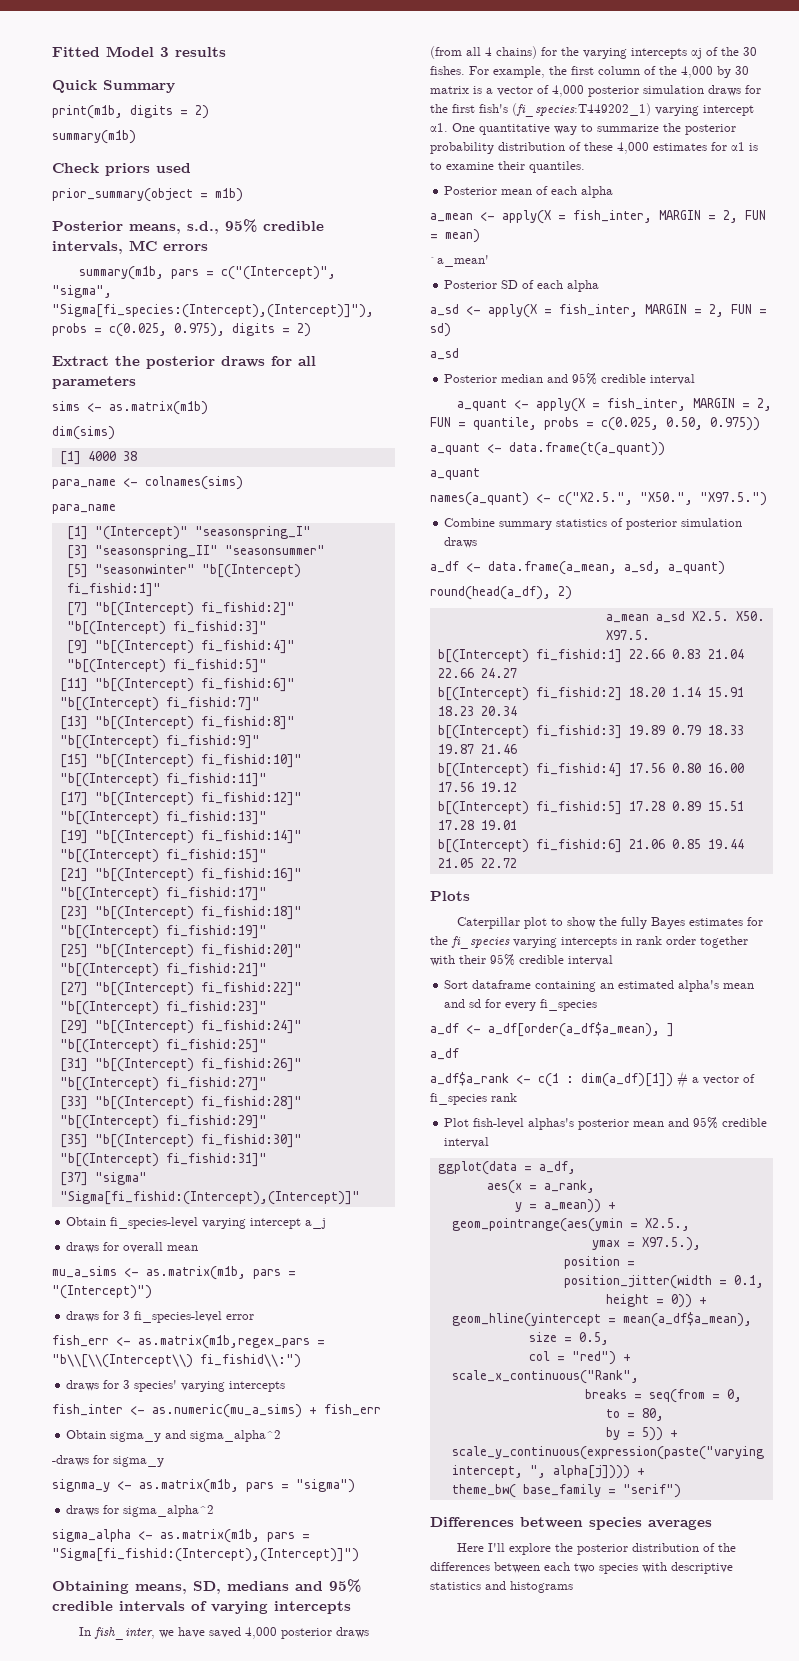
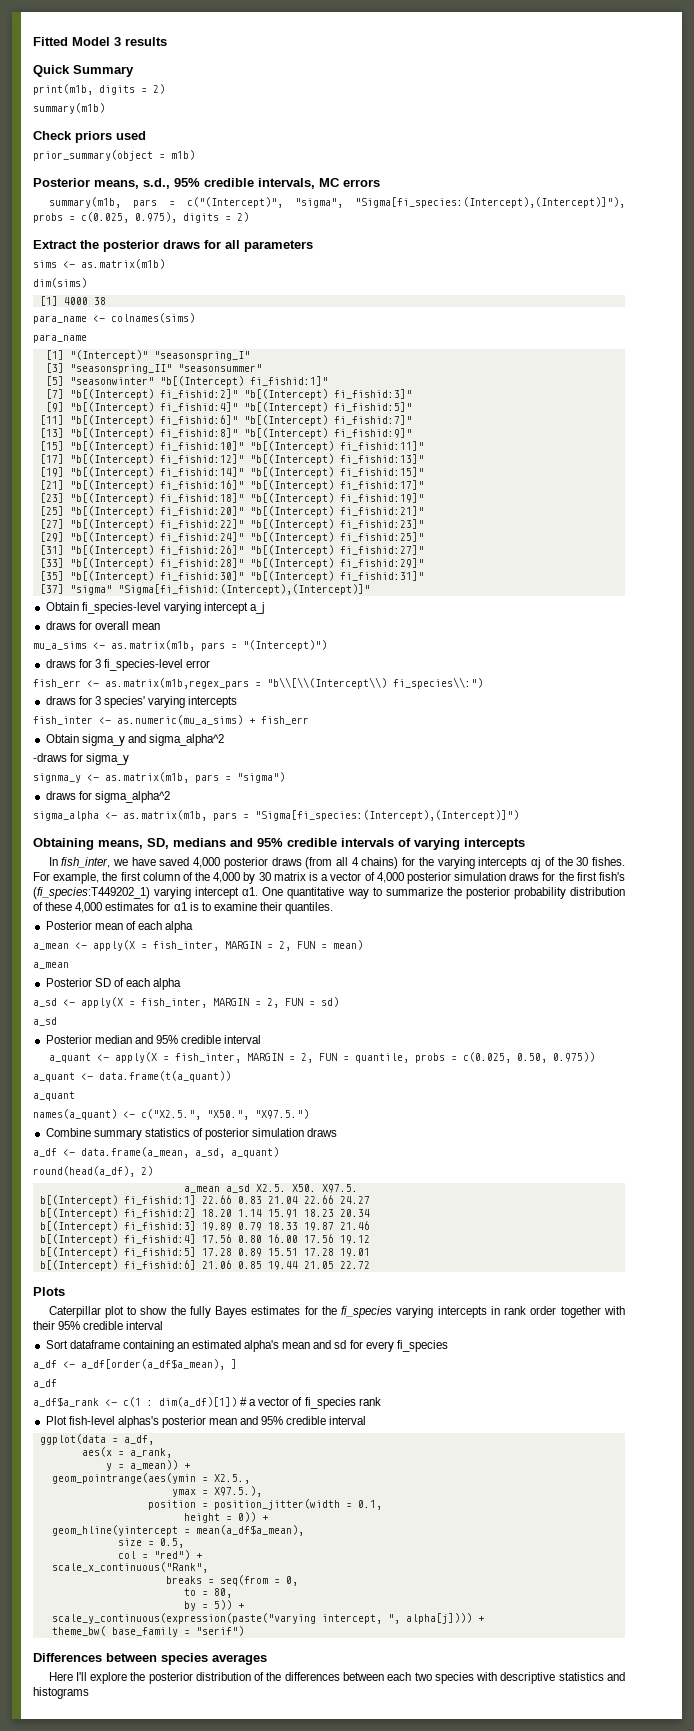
- fish_err <- as.matrix(m1b,regex_pars = "b\\[\\(Intercept\\) fi_fishid\\:")
+ fish_err <- as.matrix(m1b,regex_pars = "b\\[\\(Intercept\\) fi_species\\:")
- sigma_alpha <- as.matrix(m1b, pars = "Sigma[fi_fishid:(Intercept),(Intercept)]")
+ sigma_alpha <- as.matrix(m1b, pars = "Sigma[fi_species:(Intercept),(Intercept)]")
  a_mean <- apply(X = fish_inter, MARGIN = 2, FUN = mean)
- `a_mean'
+ a_mean

